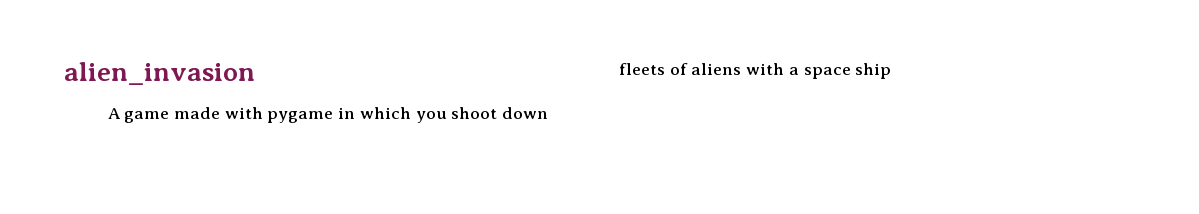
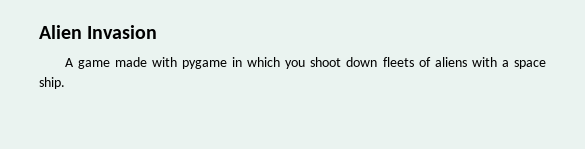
- alien_invasion
+ Alien Invasion
- A game made with pygame in which you shoot down fleets of aliens with a space ship
+ A game made with pygame in which you shoot down fleets of aliens with a space ship.

